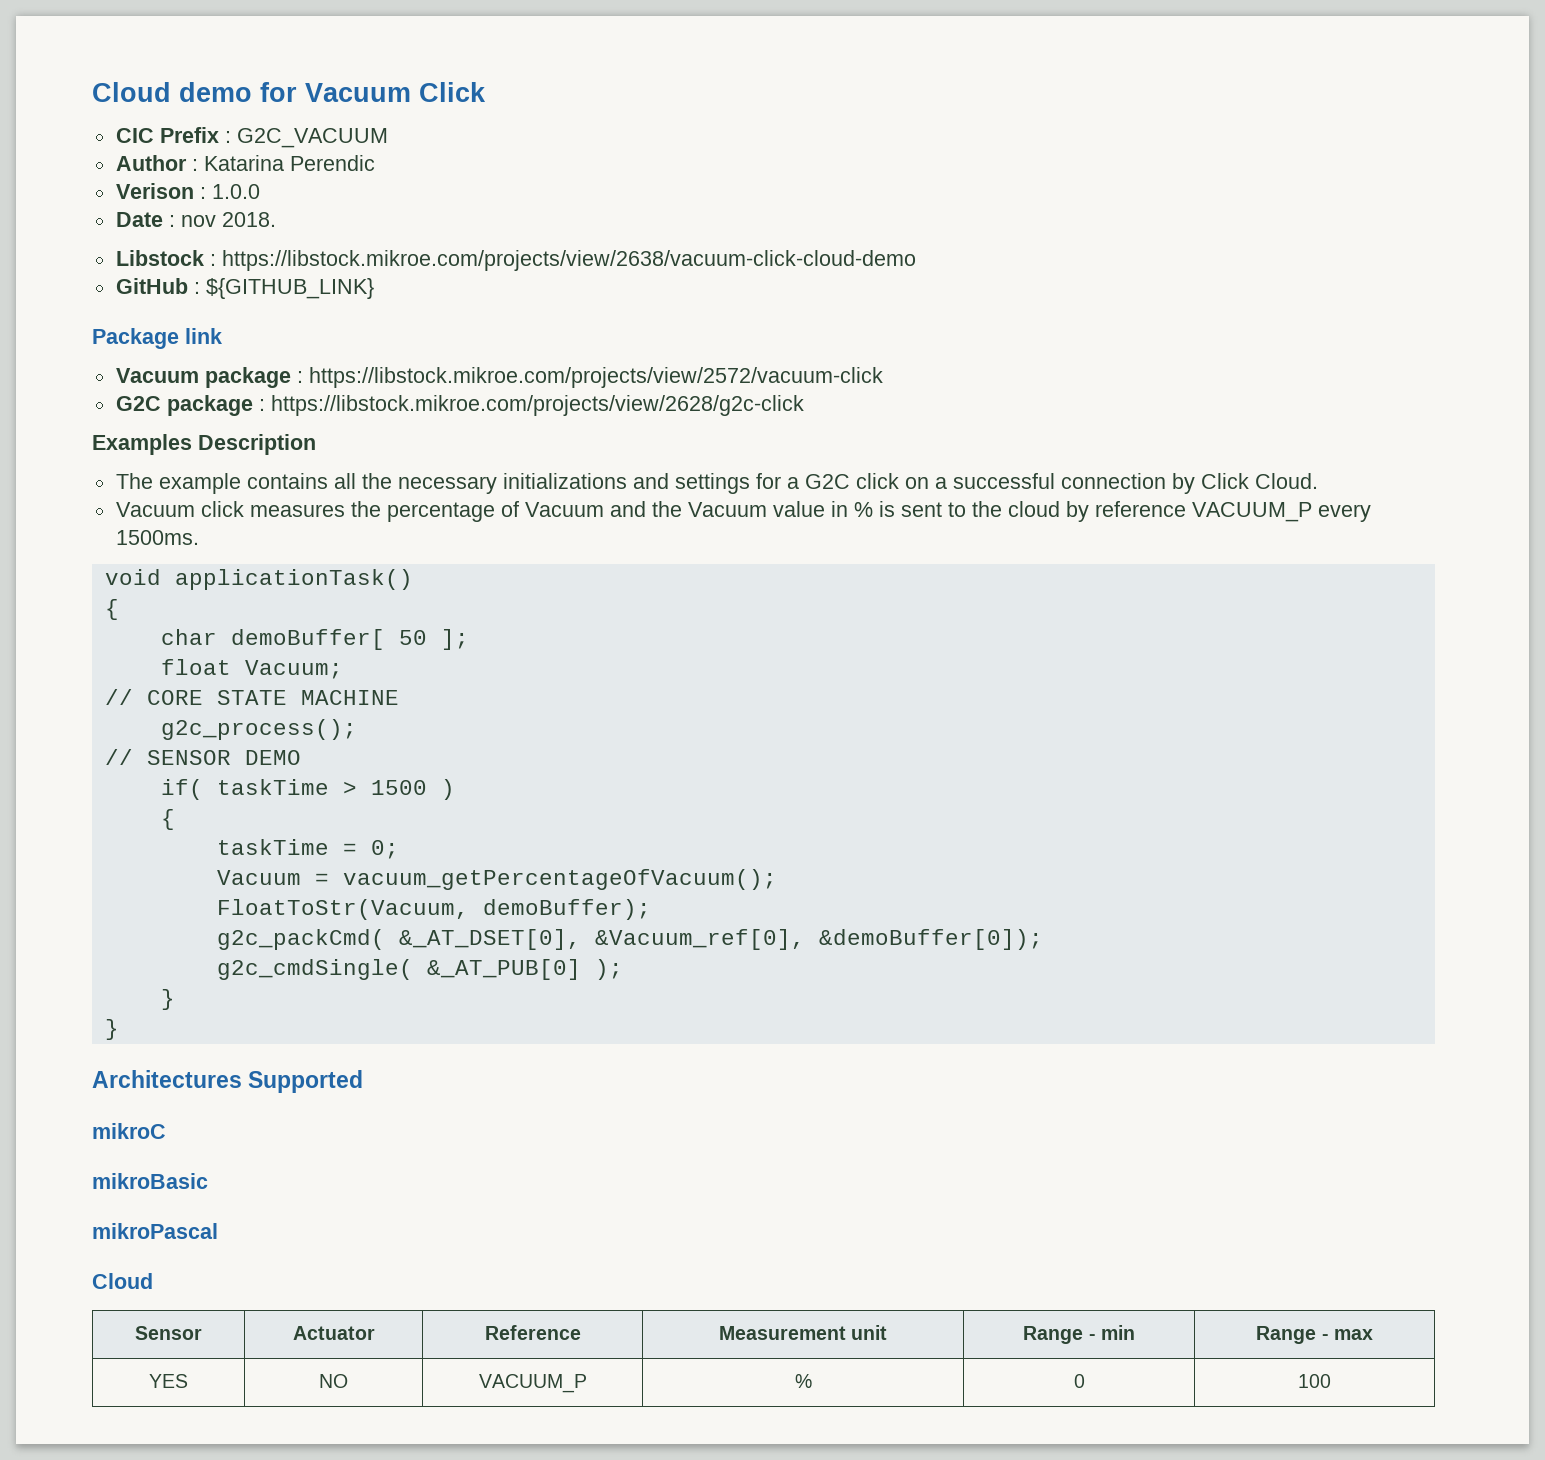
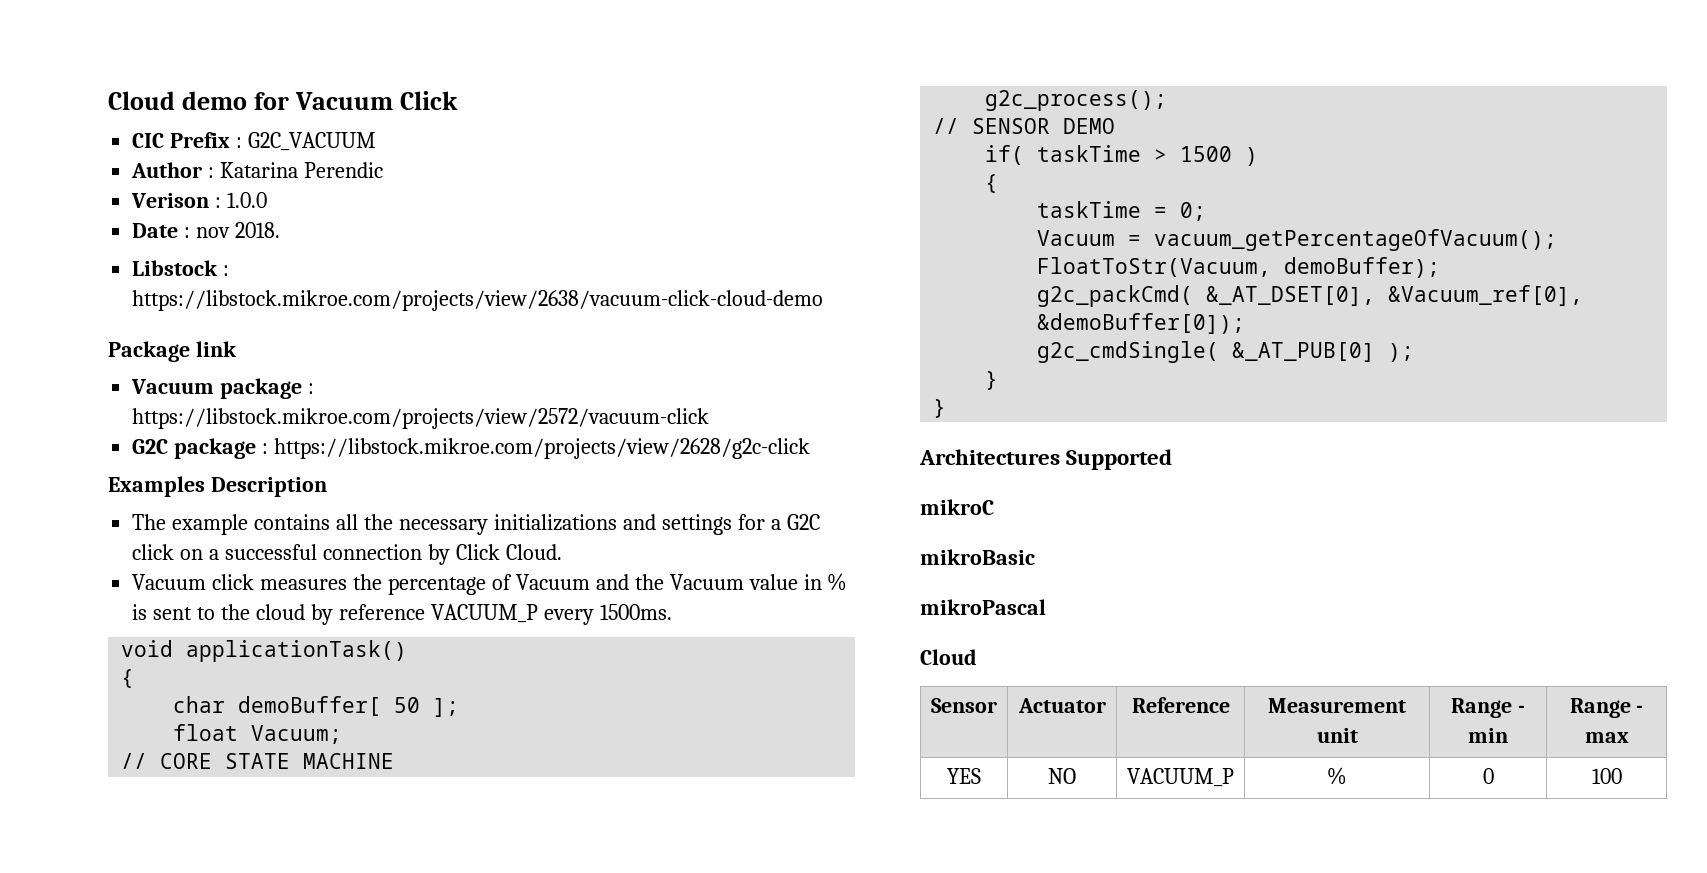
- GitHub : ${GITHUB_LINK}

